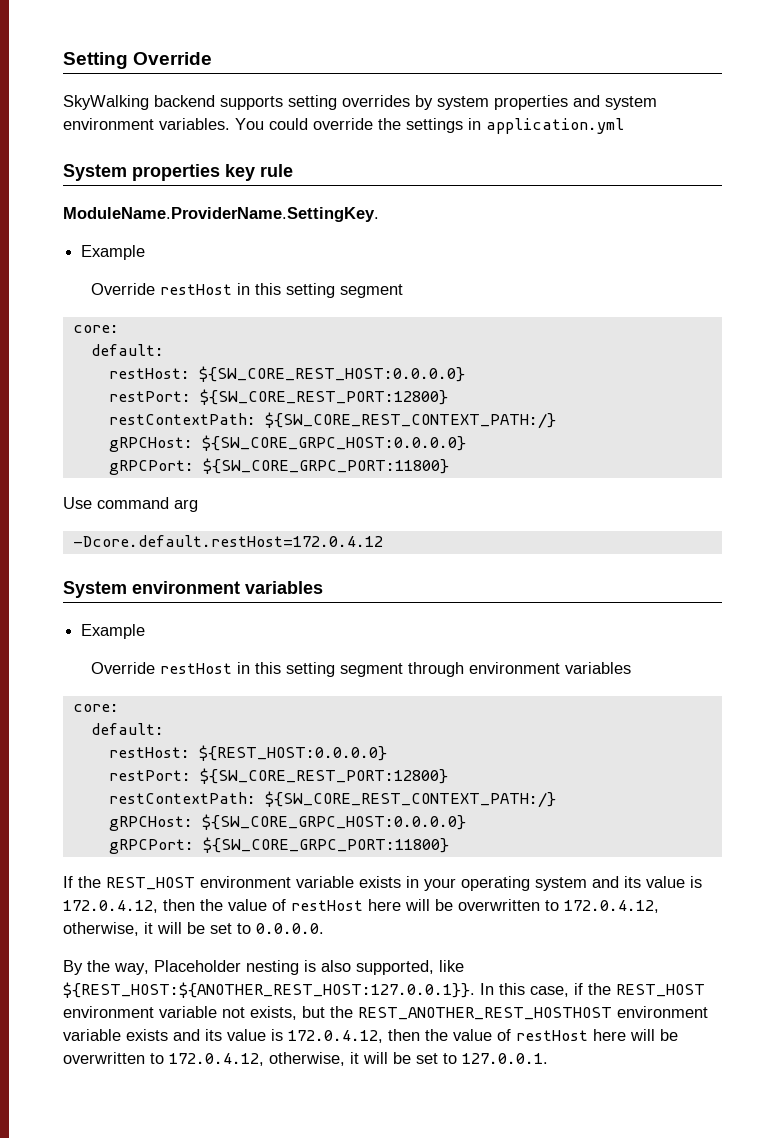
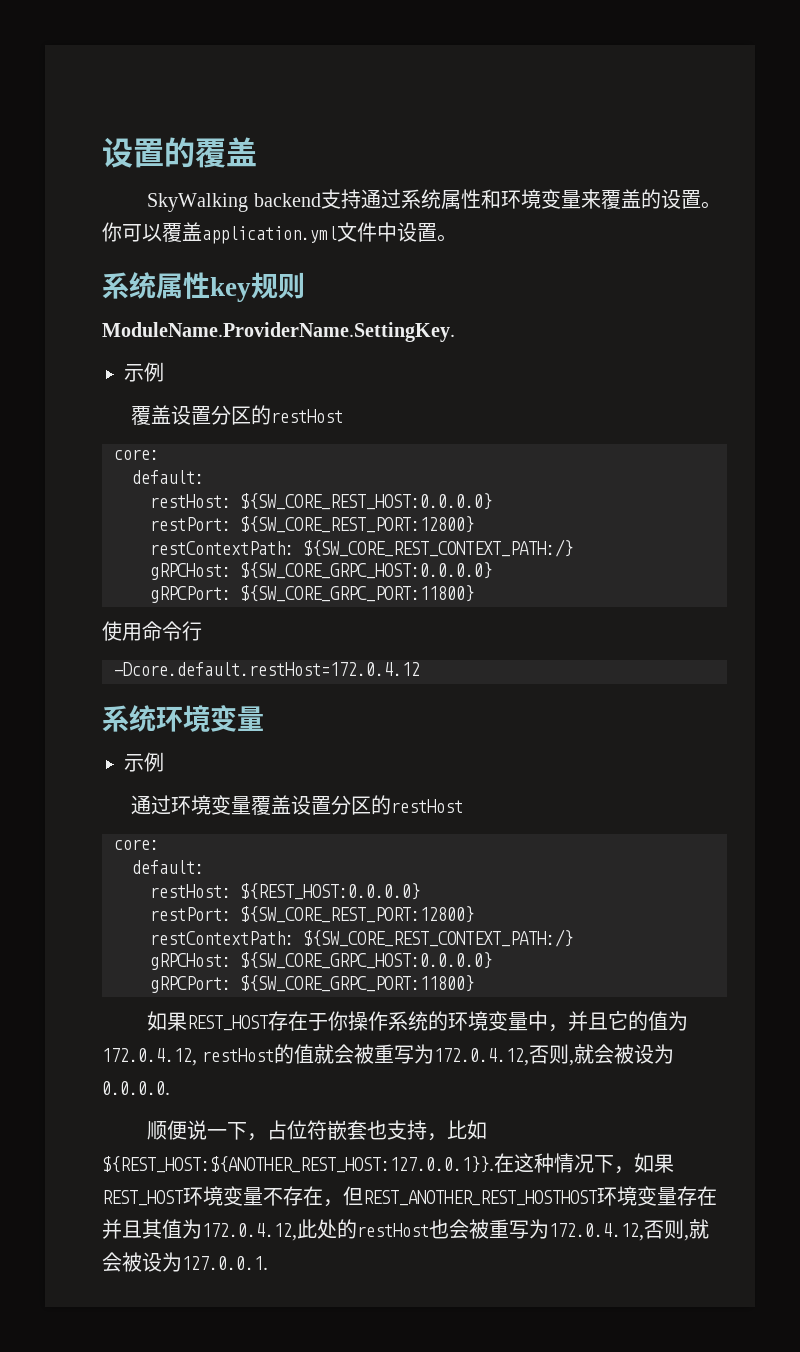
- Setting Override
+ 设置的覆盖
- SkyWalking backend supports setting overrides by system properties and system environment variables. You could override the settings in application.yml
- System properties key rule
+ SkyWalking backend支持通过系统属性和环境变量来覆盖的设置。你可以覆盖application.yml文件中设置。
+ 系统属性key规则
  ModuleName.ProviderName.SettingKey.
- Example
- Override restHost in this setting segment
+ 示例
+ 覆盖设置分区的restHost
- Use command arg
+ 使用命令行
  -Dcore.default.restHost=172.0.4.12
- System environment variables
- Example
- Override restHost in this setting segment through environment variables
+ 系统环境变量
+ 示例
+ 通过环境变量覆盖设置分区的restHost
- If the REST_HOST environment variable exists in your operating system and its value is 172.0.4.12, then the value of restHost here will be overwritten to 172.0.4.12, otherwise, it will be set to 0.0.0.0.
- By the way, Placeholder nesting is also supported, like ${REST_HOST:${ANOTHER_REST_HOST:127.0.0.1}}. In this case, if the REST_HOST environment variable not exists, but the REST_ANOTHER_REST_HOSTHOST environment variable exists and its value is 172.0.4.12, then the value of restHost here will be overwritten to 172.0.4.12, otherwise, it will be set to 127.0.0.1.
+ 如果REST_HOST存在于你操作系统的环境变量中，并且它的值为172.0.4.12, restHost的值就会被重写为172.0.4.12,否则,就会被设为0.0.0.0.
+ 顺便说一下，占位符嵌套也支持，比如${REST_HOST:${ANOTHER_REST_HOST:127.0.0.1}}.在这种情况下，如果REST_HOST环境变量不存在，但REST_ANOTHER_REST_HOSTHOST环境变量存在并且其值为172.0.4.12,此处的restHost也会被重写为172.0.4.12,否则,就会被设为127.0.0.1.

